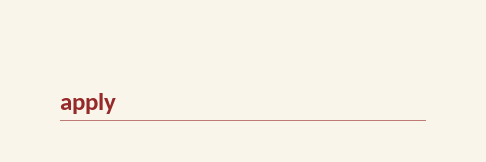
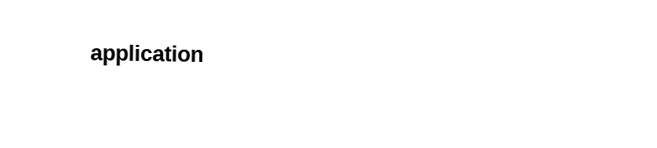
- apply
+ application

